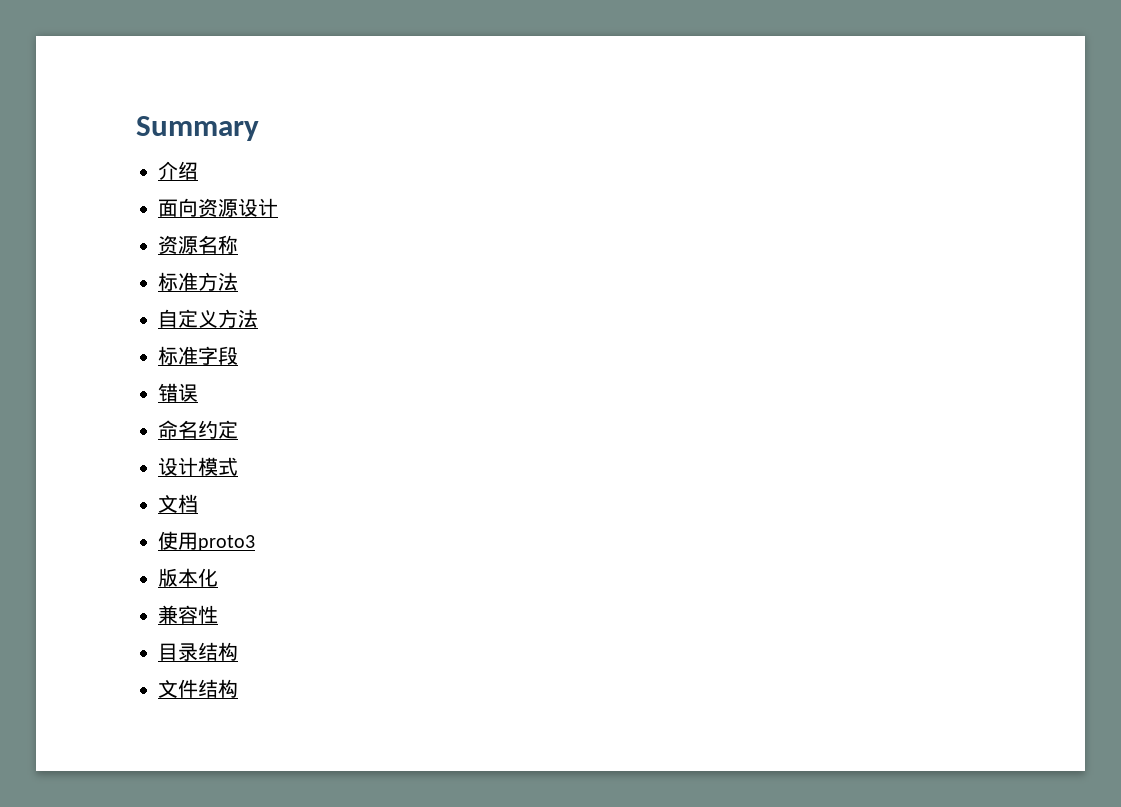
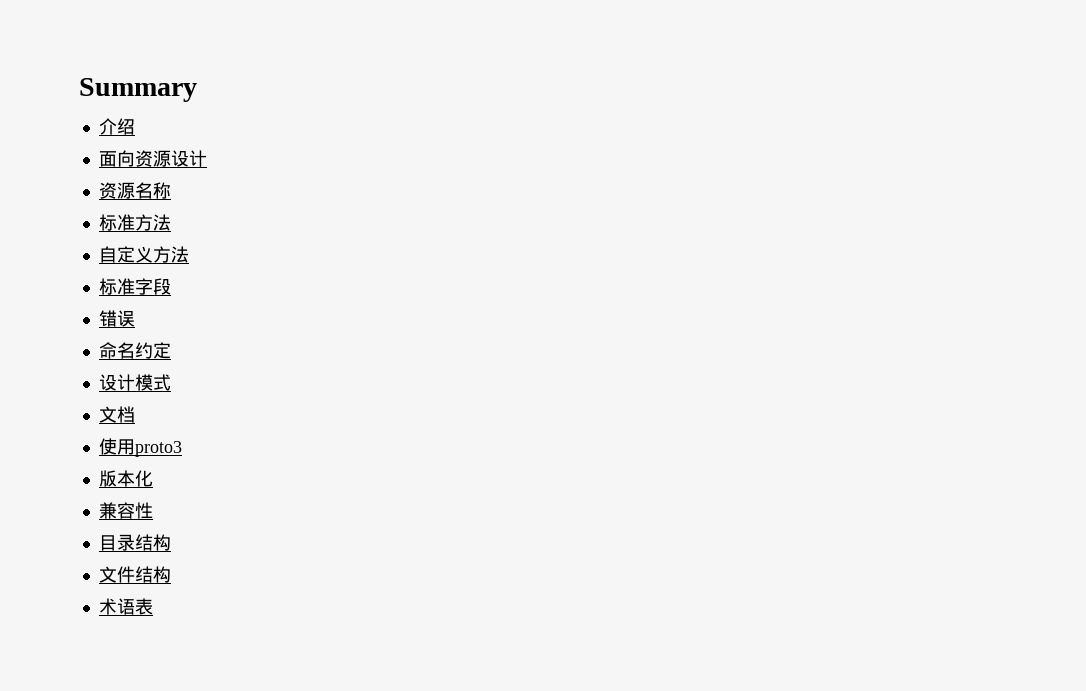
+ 术语表

